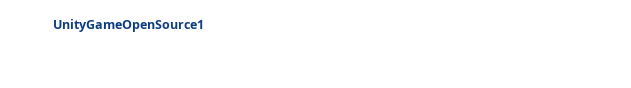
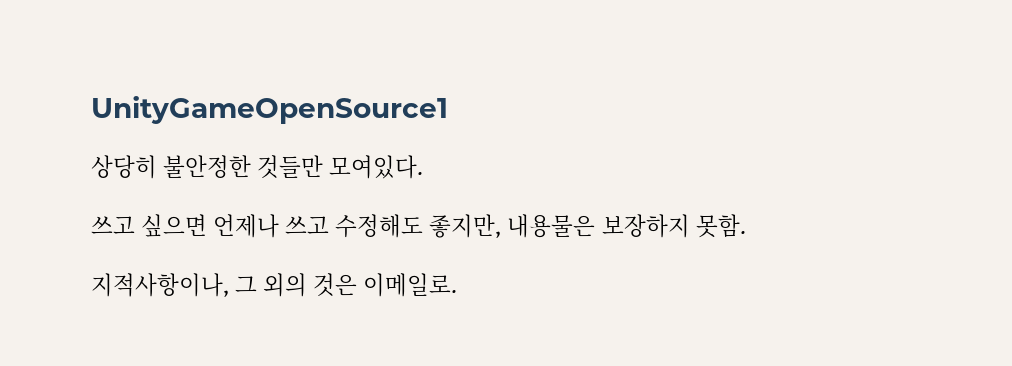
+ 상당히 불안정한 것들만 모여있다.
+ 쓰고 싶으면 언제나 쓰고 수정해도 좋지만, 내용물은 보장하지 못함.
+ 지적사항이나, 그 외의 것은 이메일로.

